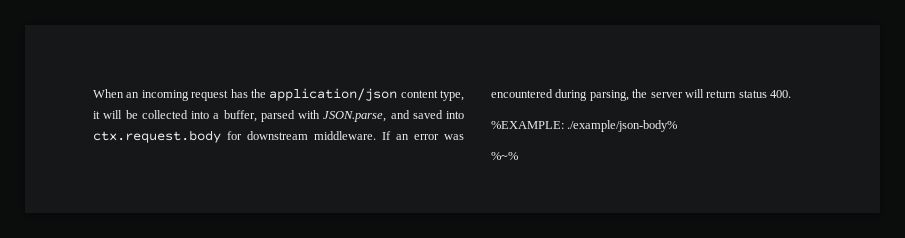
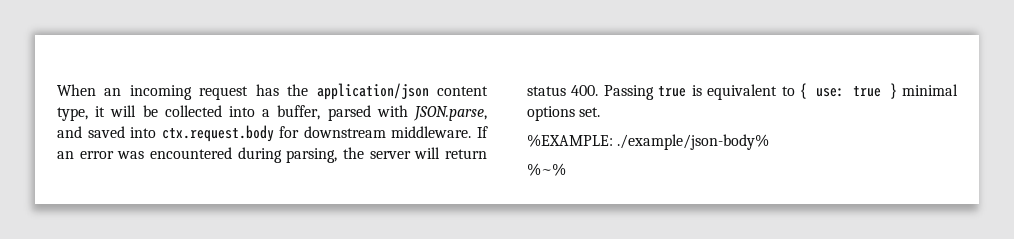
- If an error was encountered during parsing, the server will return status 400.
+ If an error was encountered during parsing, the server will return status 400. Passing true is equivalent to { use: true } minimal options set.

